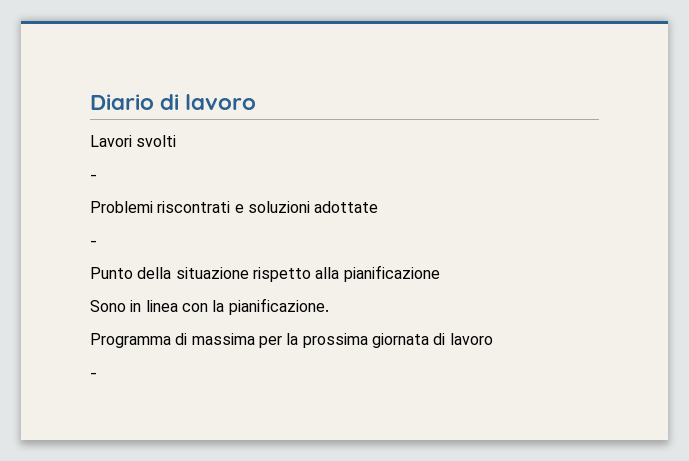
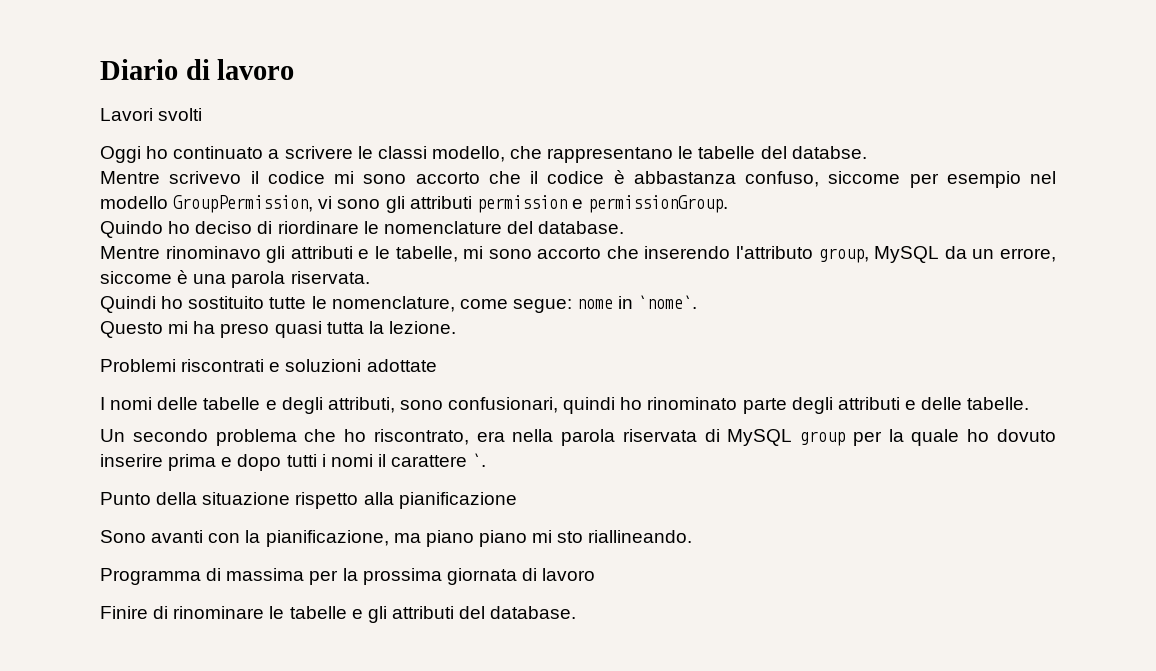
  Lavori svolti
- -
+ Oggi ho continuato a scrivere le classi modello, che rappresentano le tabelle del databse.
+ Mentre scrivevo il codice mi sono accorto che il codice è abbastanza confuso, siccome per esempio nel modello GroupPermission, vi sono gli attributi permission e permissionGroup.
+ Quindo ho deciso di riordinare le nomenclature del database.
+ Mentre rinominavo gli attributi e le tabelle, mi sono accorto che inserendo l'attributo group, MySQL da un errore, siccome è una parola riservata.
+ Quindi ho sostituito tutte le nomenclature, come segue: nome in `nome`.
+ Questo mi ha preso quasi tutta la lezione.
  Problemi riscontrati e soluzioni adottate
- -
+ I nomi delle tabelle e degli attributi, sono confusionari, quindi ho rinominato parte degli attributi e delle tabelle.
+ Un secondo problema che ho riscontrato, era nella parola riservata di MySQL group per la quale ho dovuto inserire prima e dopo tutti i nomi il carattere `.
- Sono in linea con la pianificazione.
+ Sono avanti con la pianificazione, ma piano piano mi sto riallineando.
  Programma di massima per la prossima giornata di lavoro
- -
+ Finire di rinominare le tabelle e gli attributi del database.

